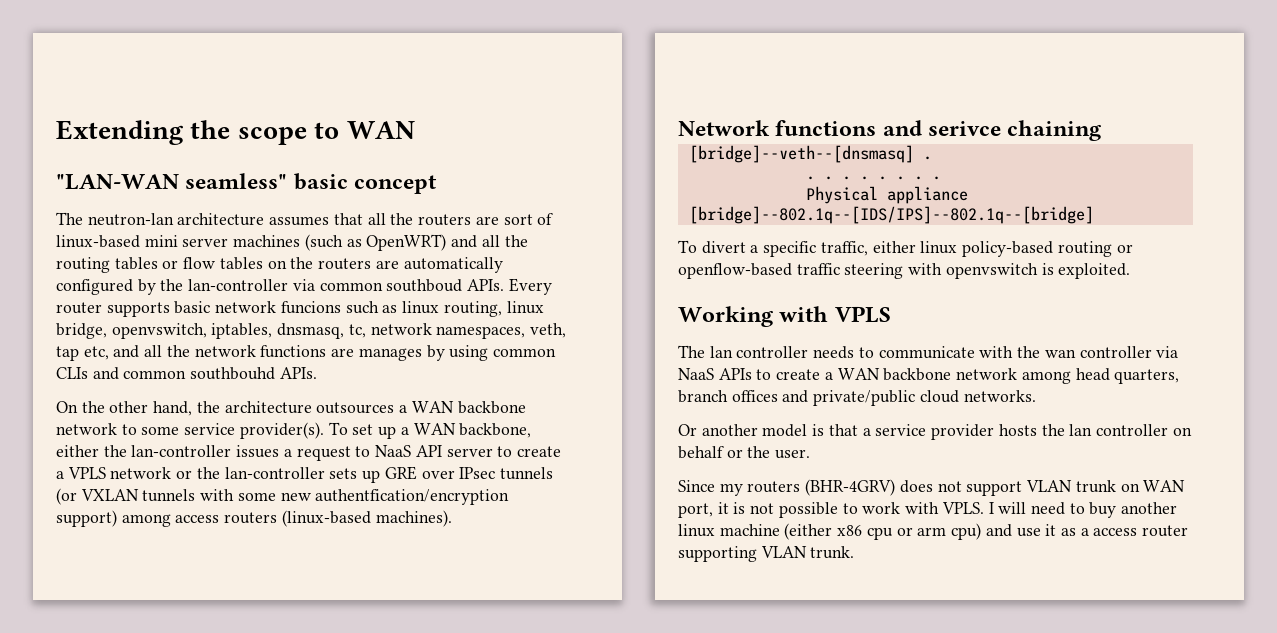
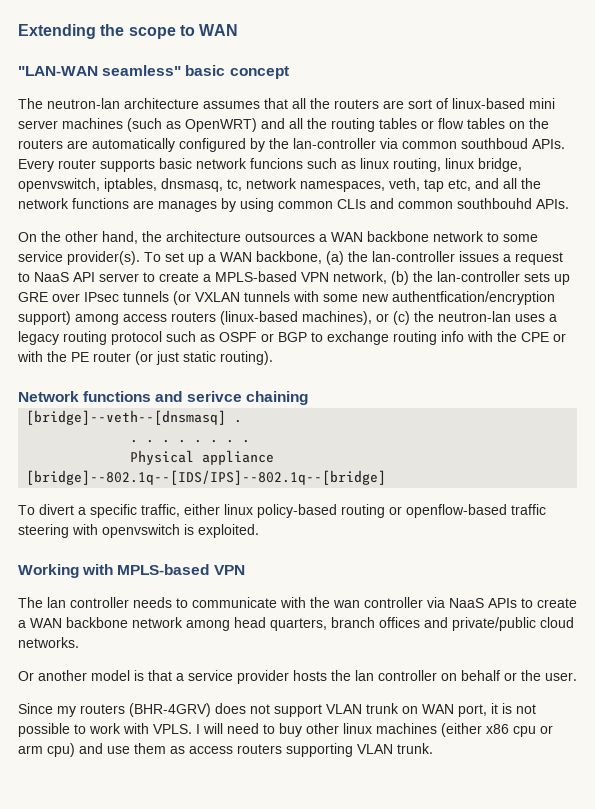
- To set up a WAN backbone, either the lan-controller issues a request to NaaS API server to create a VPLS network or the lan-controller sets up GRE over IPsec tunnels (or VXLAN tunnels with some new authentfication/encryption support) among access routers (linux-based machines).
+ To set up a WAN backbone, (a) the lan-controller issues a request to NaaS API server to create a MPLS-based VPN network, (b) the lan-controller sets up GRE over IPsec tunnels (or VXLAN tunnels with some new authentfication/encryption support) among access routers (linux-based machines), or (c) the neutron-lan uses a legacy routing protocol such as OSPF or BGP to exchange routing info with the CPE or with the PE router (or just static routing).
- Working with VPLS
+ Working with MPLS-based VPN
- I will need to buy another linux machine (either x86 cpu or arm cpu) and use it as a access router supporting VLAN trunk.
+ I will need to buy other linux machines (either x86 cpu or arm cpu) and use them as access routers supporting VLAN trunk.

